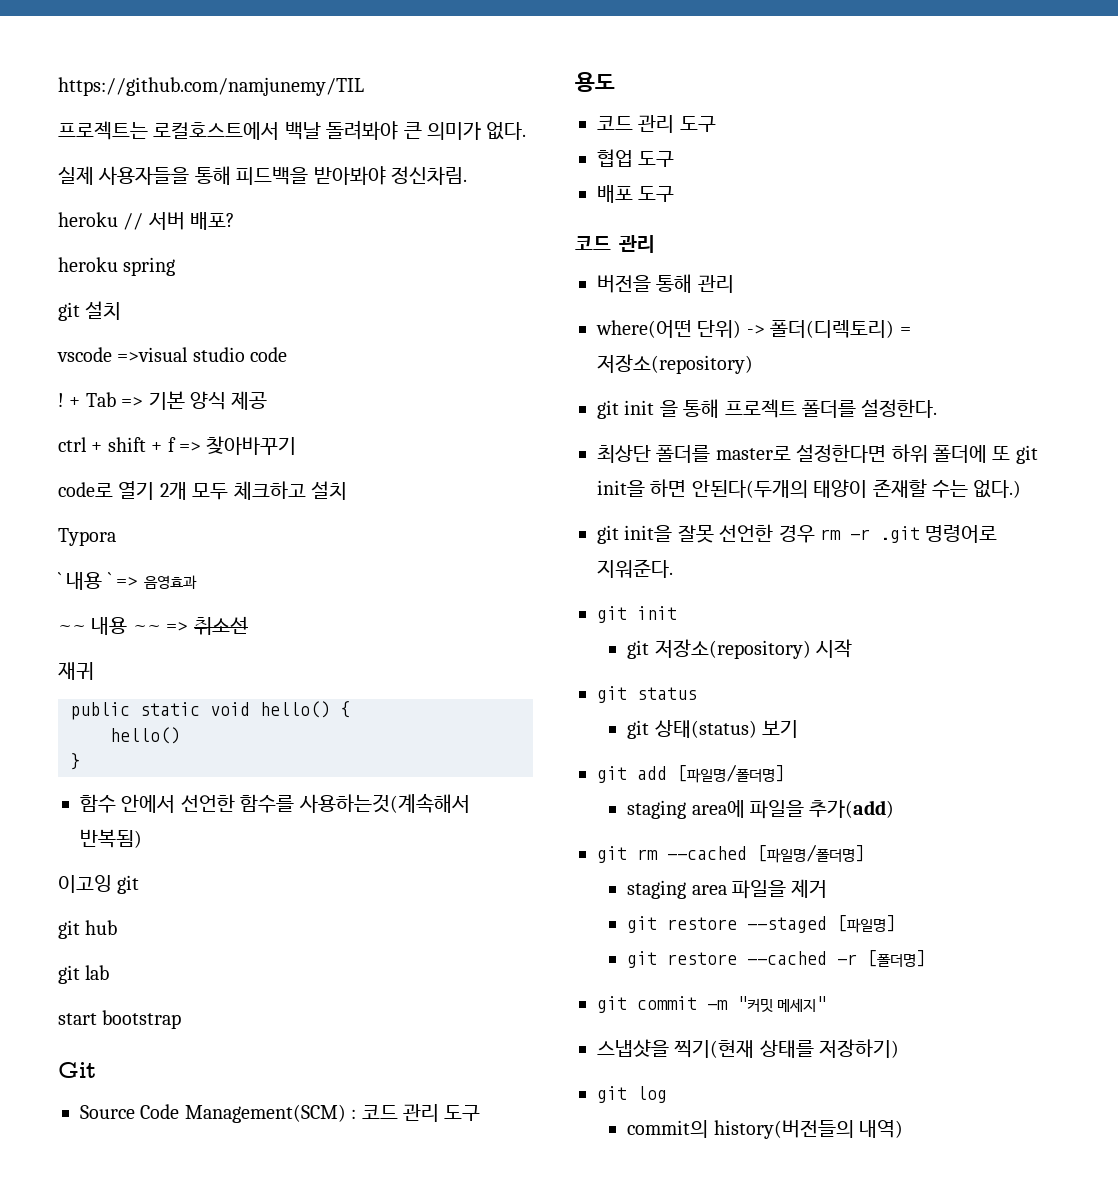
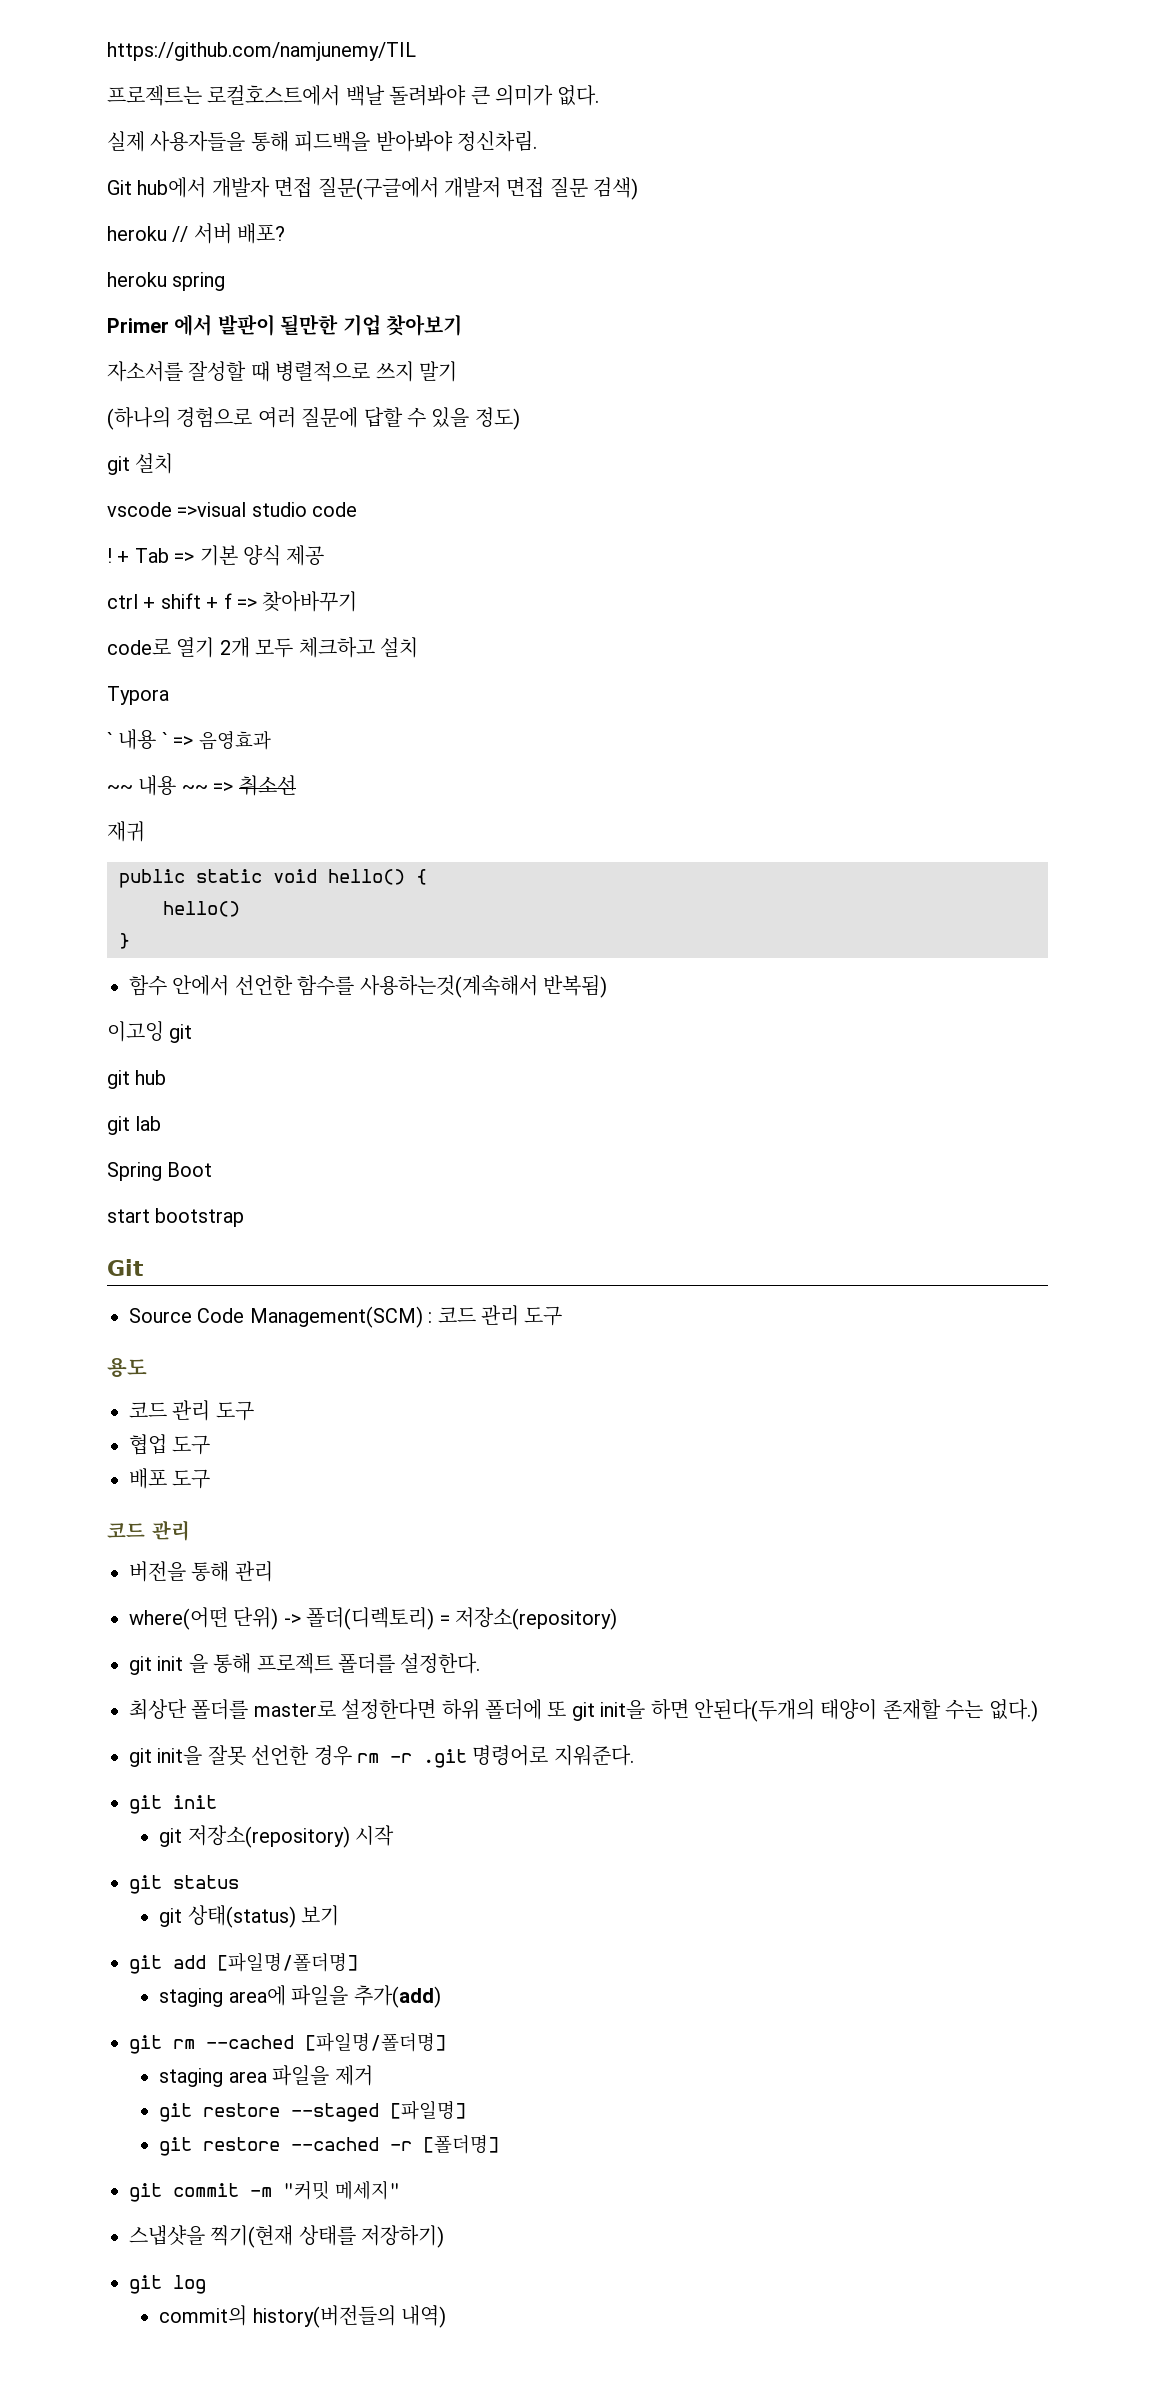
+ Git hub에서 개발자 면접 질문(구글에서 개발저 면접 질문 검색)
+ Primer 에서 발판이 될만한 기업 찾아보기
+ 자소서를 잘성할 때 병렬적으로 쓰지 말기
+ (하나의 경험으로 여러 질문에 답할 수 있을 정도)
+ Spring Boot

